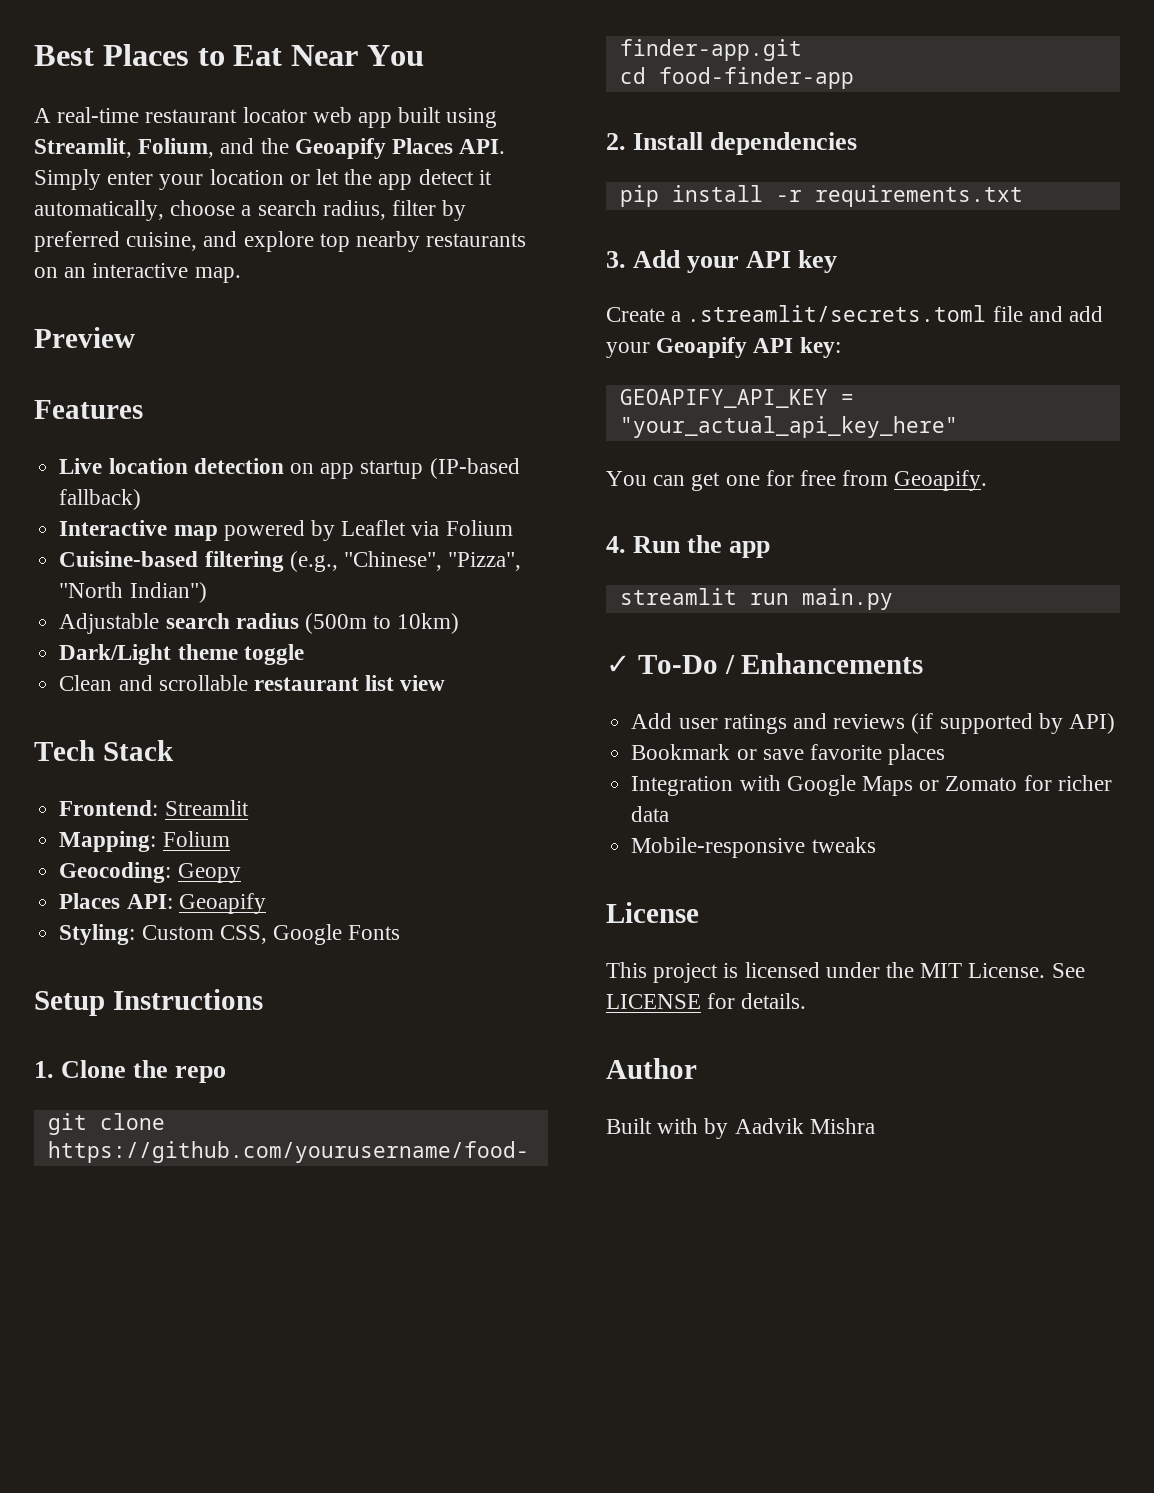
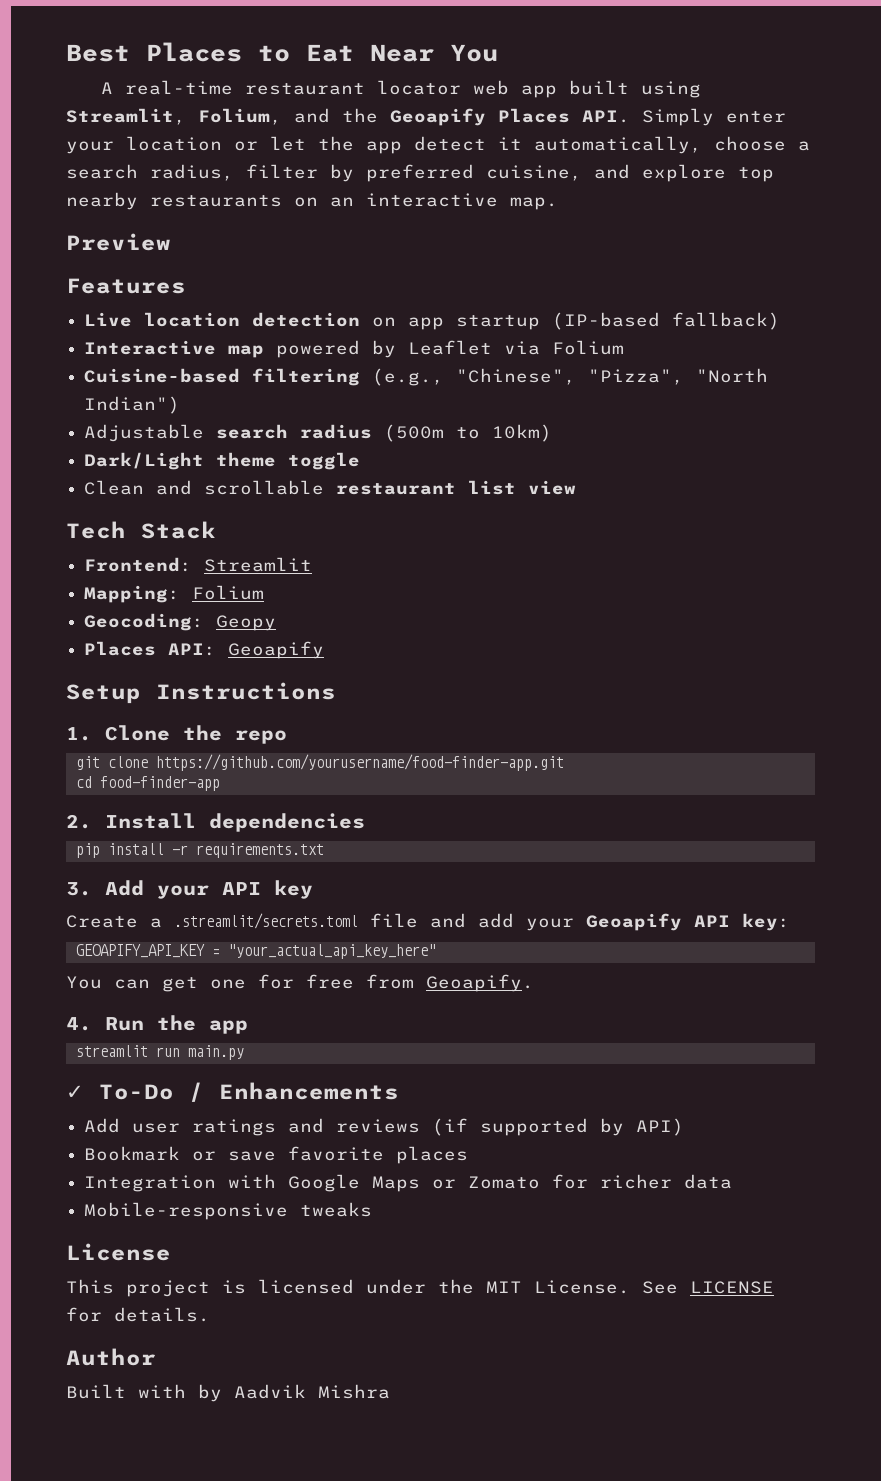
- Styling: Custom CSS, Google Fonts

